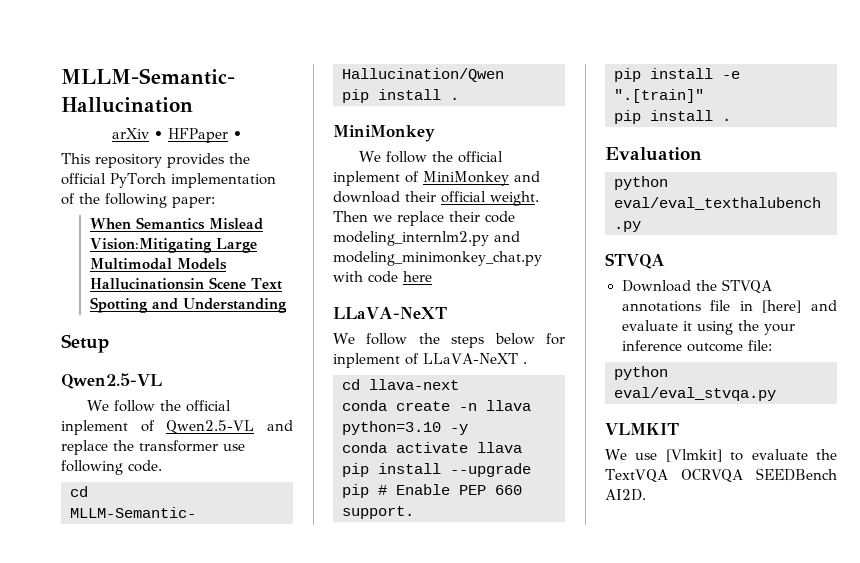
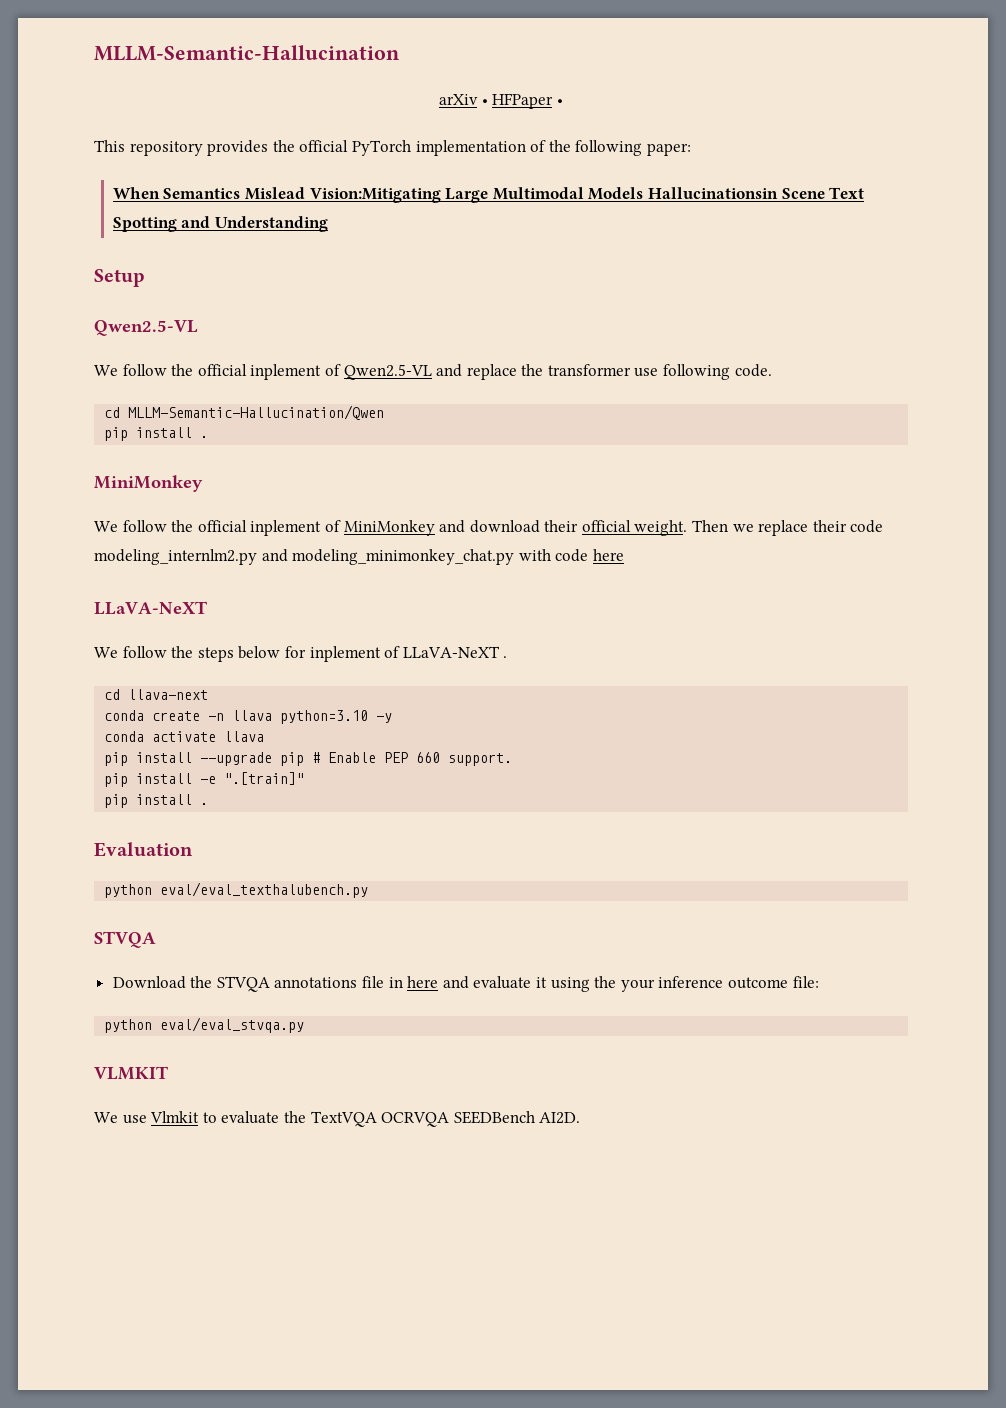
- Download the STVQA annotations file in [here] and evaluate it using the your inference outcome file:
+ Download the STVQA annotations file in here and evaluate it using the your inference outcome file:
- We use [Vlmkit] to evaluate the TextVQA OCRVQA SEEDBench AI2D.
+ We use Vlmkit to evaluate the TextVQA OCRVQA SEEDBench AI2D.

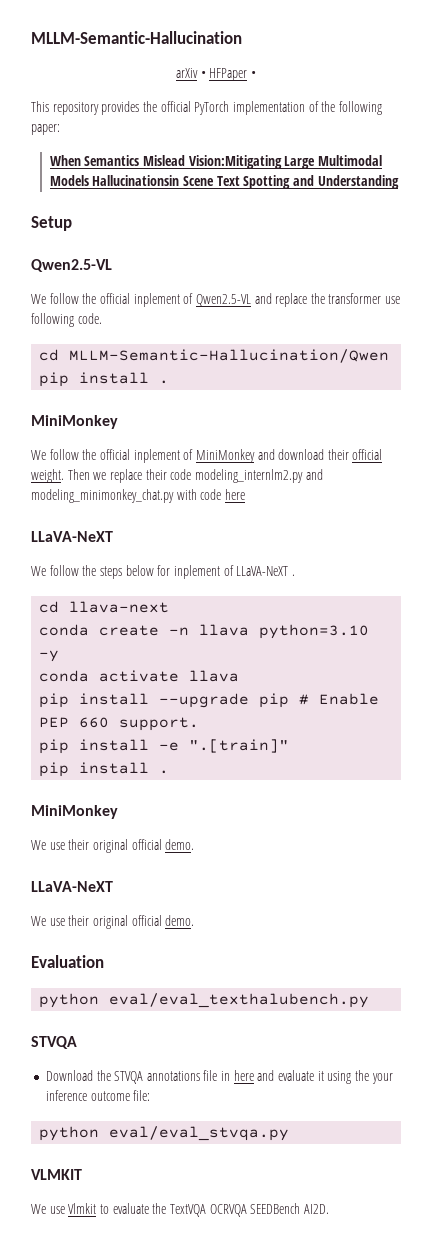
  pip install -e ".[train]"
  pip install .
+ MiniMonkey
+ We use their original official demo.
+ LLaVA-NeXT
+ We use their original official demo.

